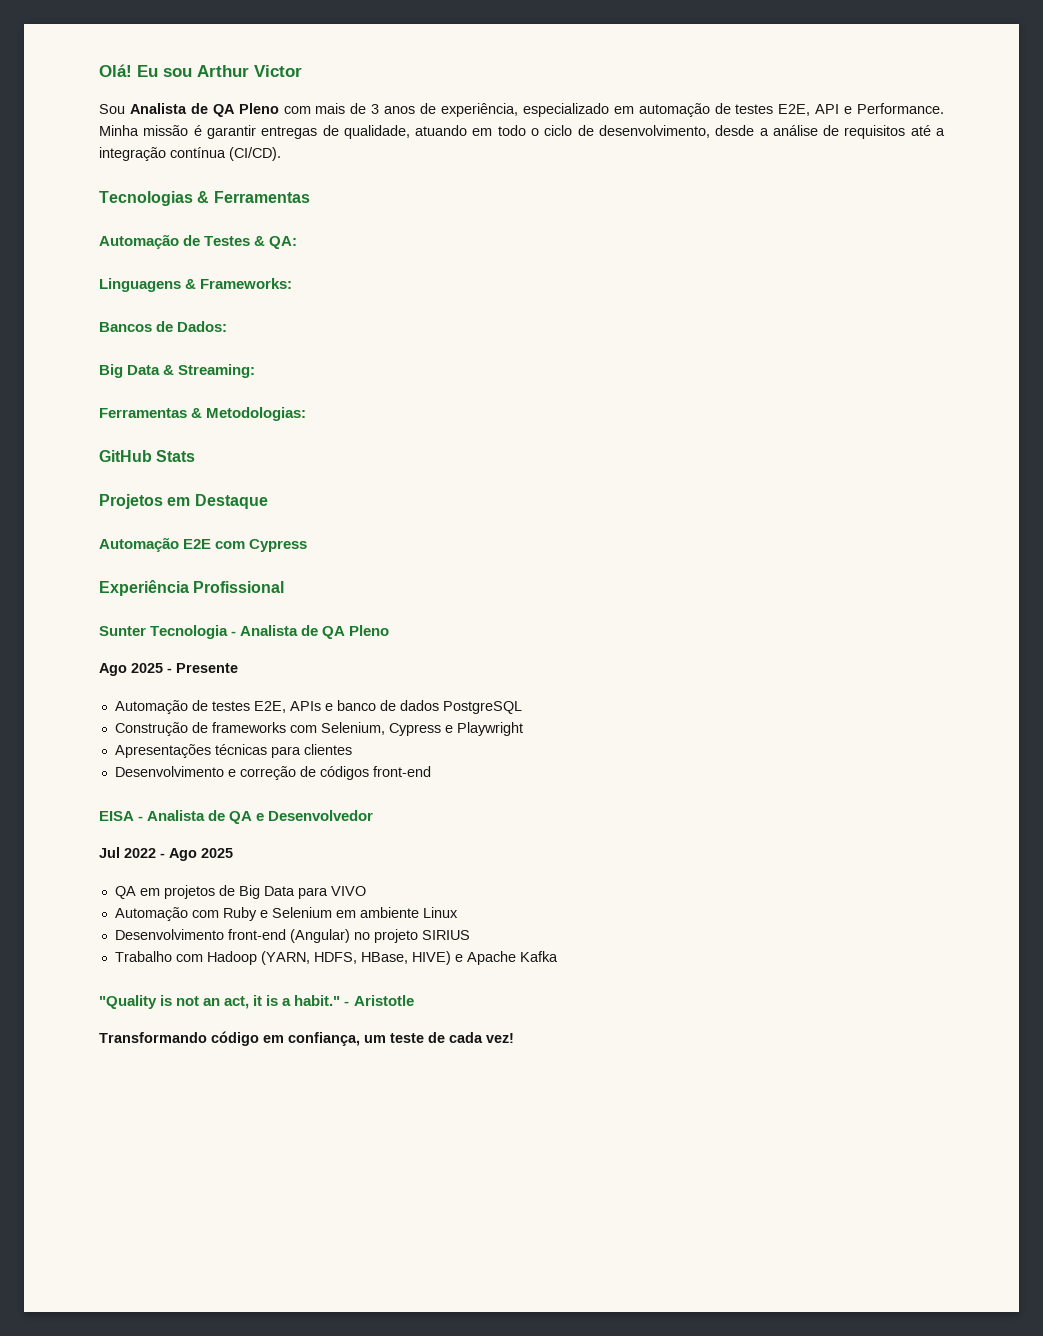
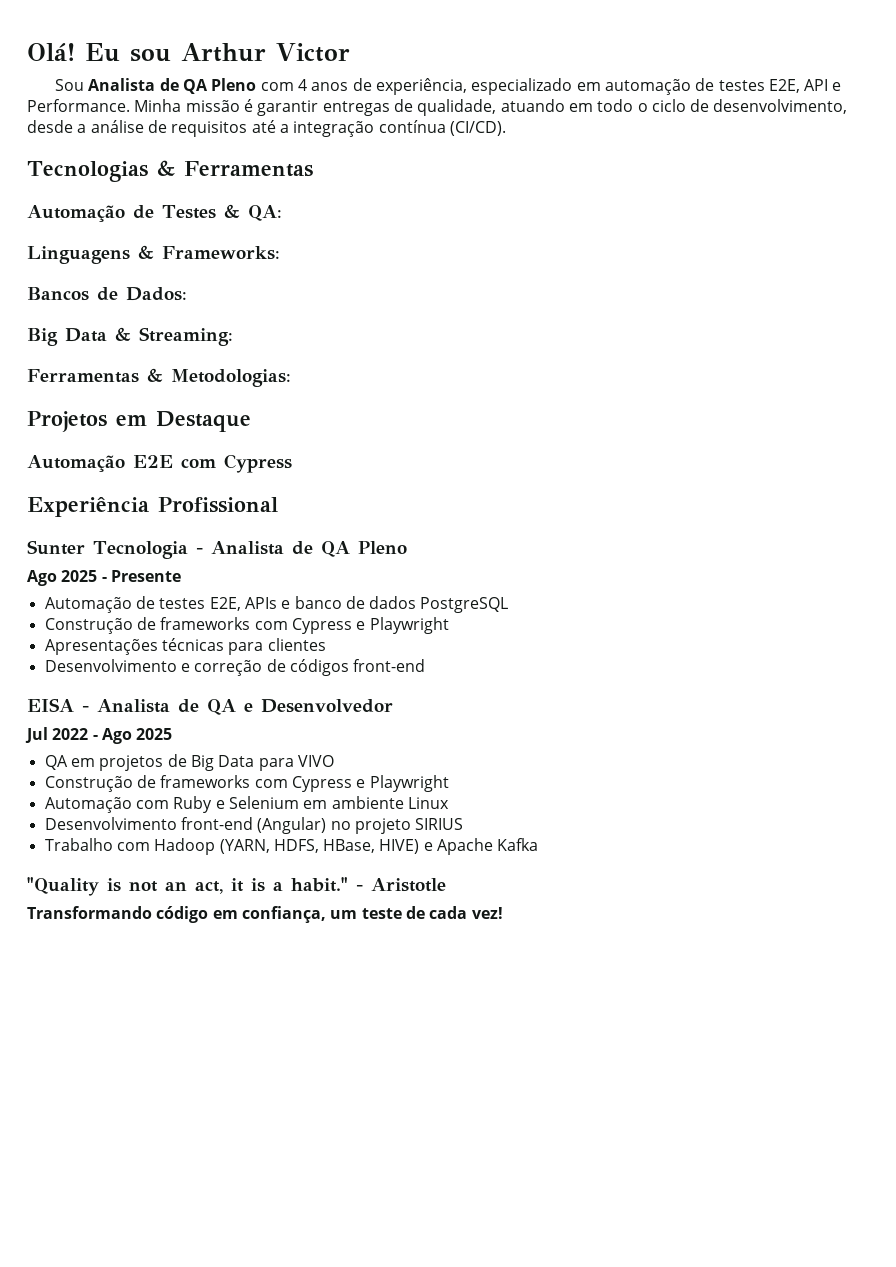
- Sou Analista de QA Pleno com mais de 3 anos de experiência, especializado em automação de testes E2E, API e Performance.
+ Sou Analista de QA Pleno com 4 anos de experiência, especializado em automação de testes E2E, API e Performance.
- GitHub Stats
  Automação de testes E2E, APIs e banco de dados PostgreSQL
- Construção de frameworks com Selenium, Cypress e Playwright
+ Construção de frameworks com Cypress e Playwright
  QA em projetos de Big Data para VIVO
+ Construção de frameworks com Cypress e Playwright

